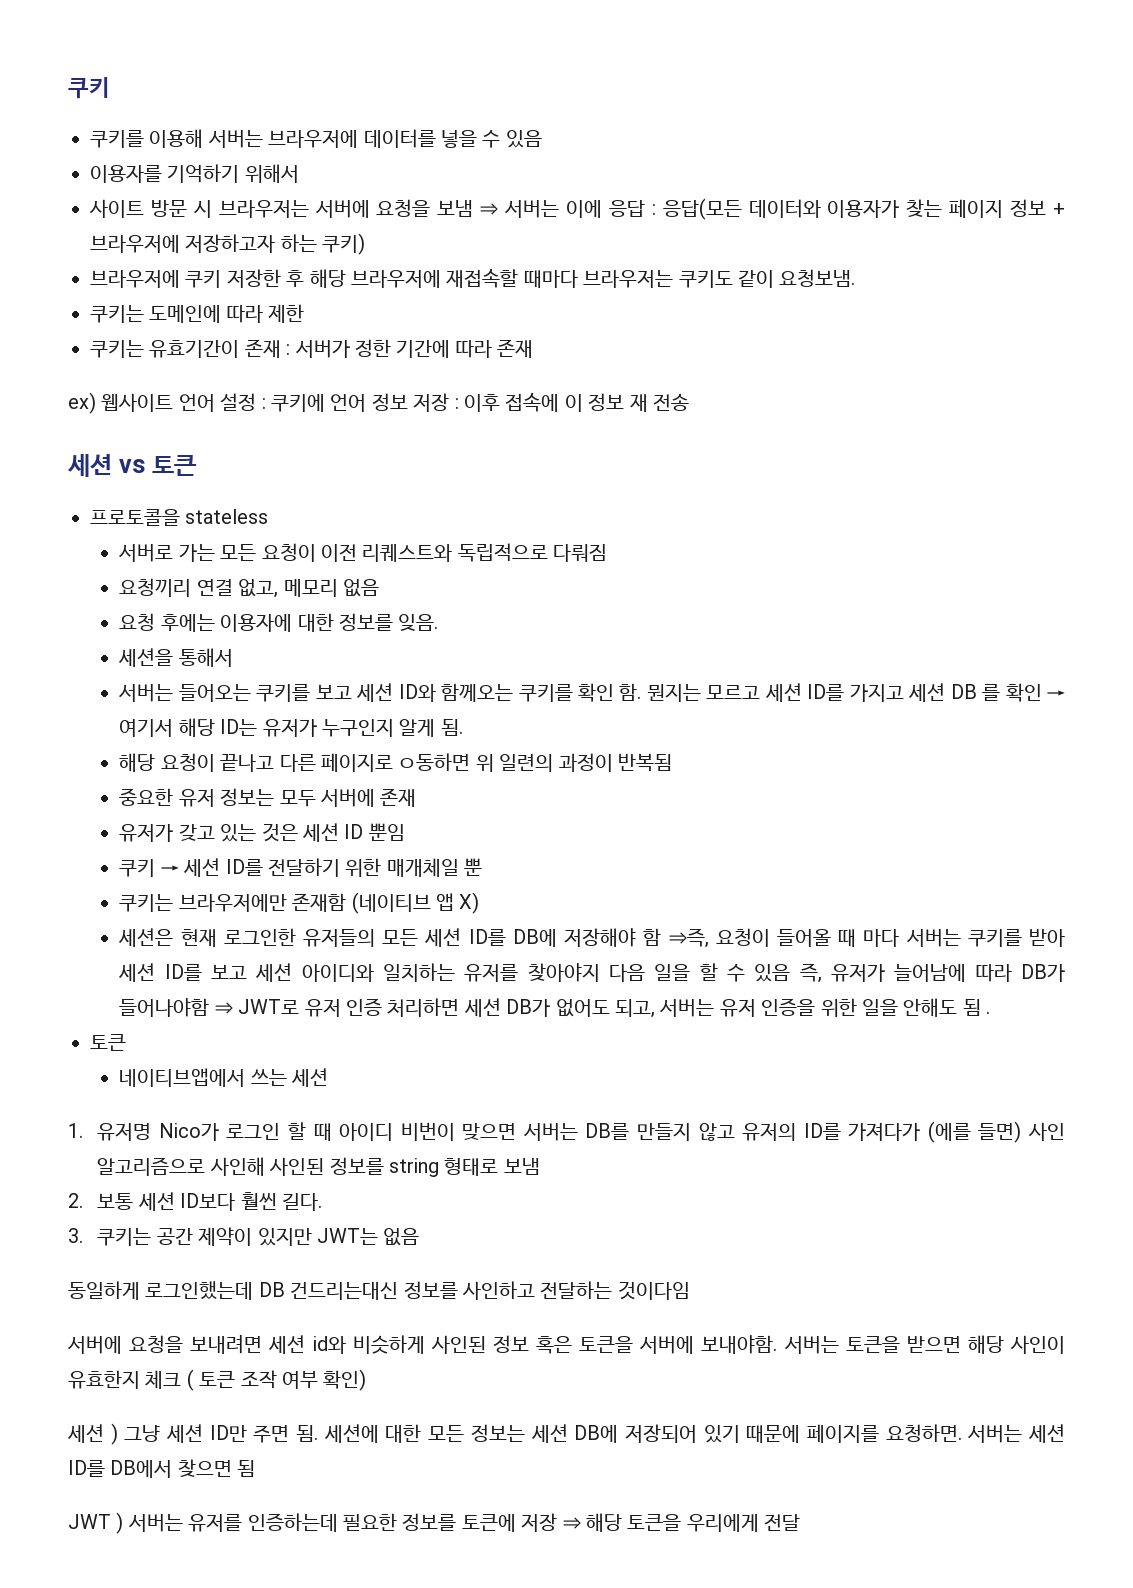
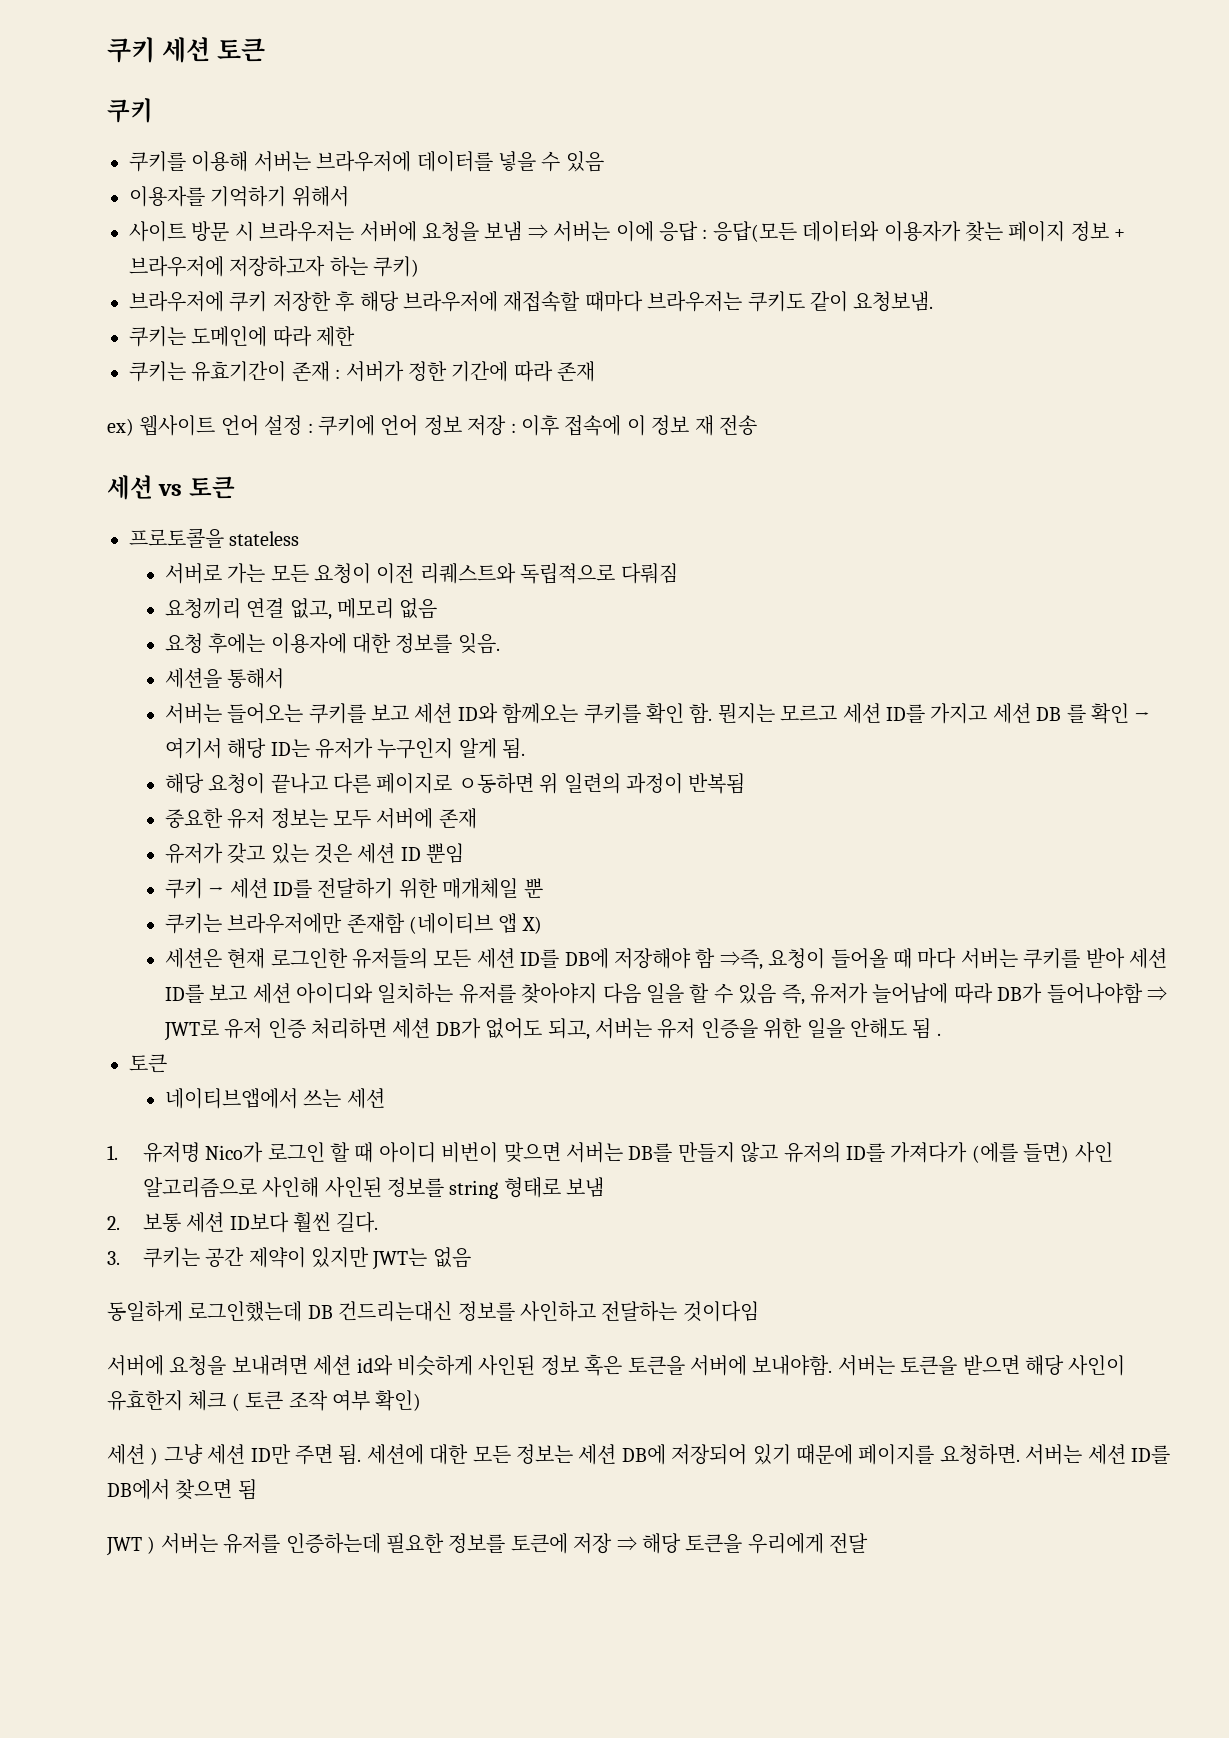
+ 쿠키 세션 토큰

